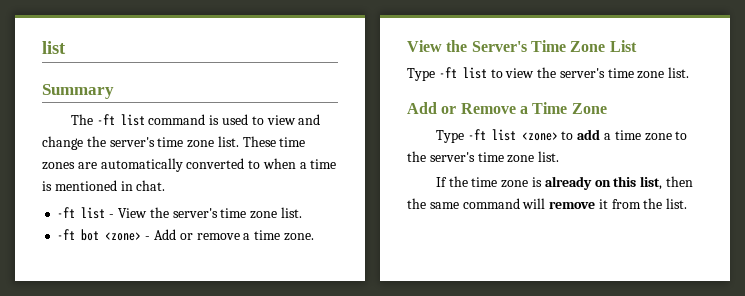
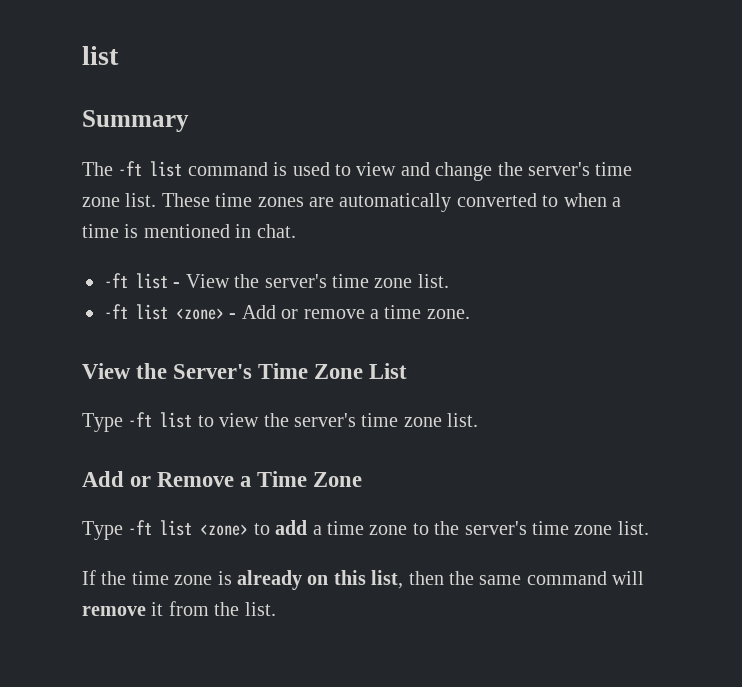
- -ft bot <zone> - Add or remove a time zone.
+ -ft list <zone> - Add or remove a time zone.

